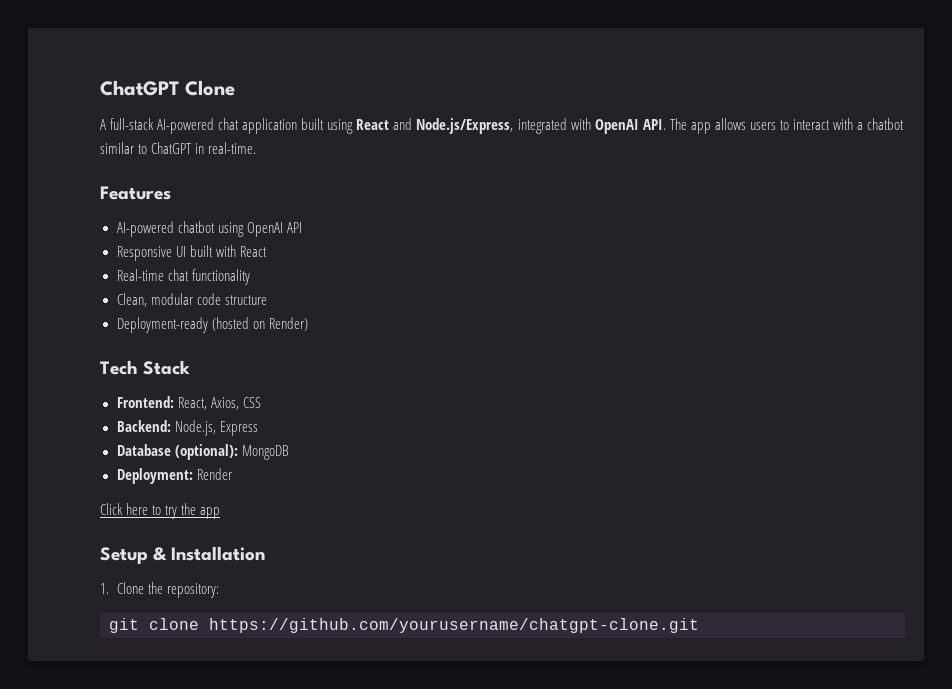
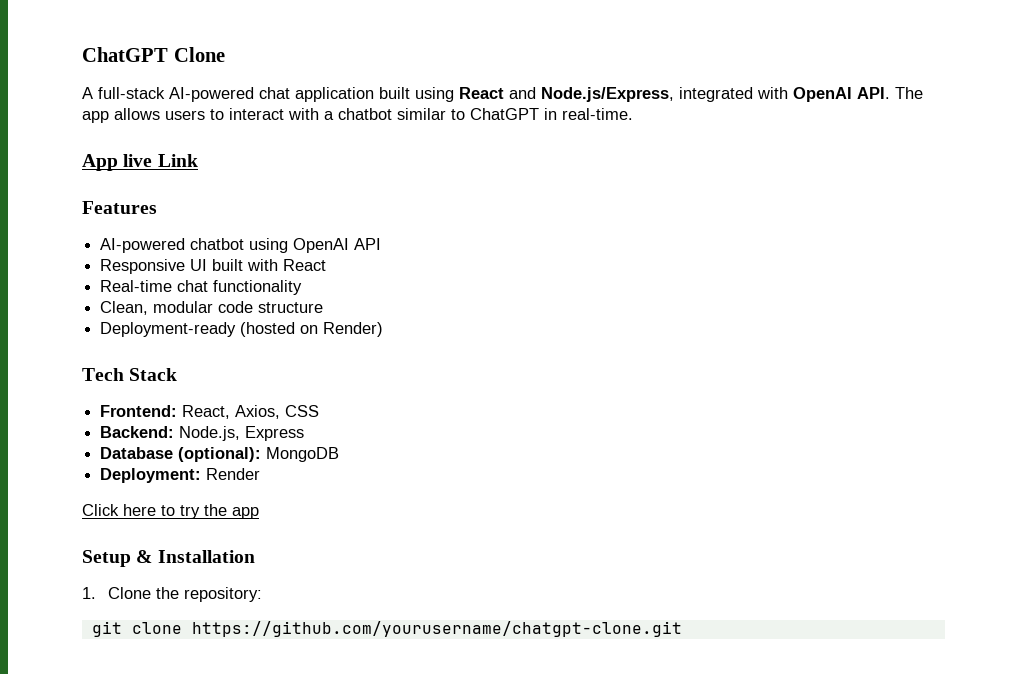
+ App live Link

